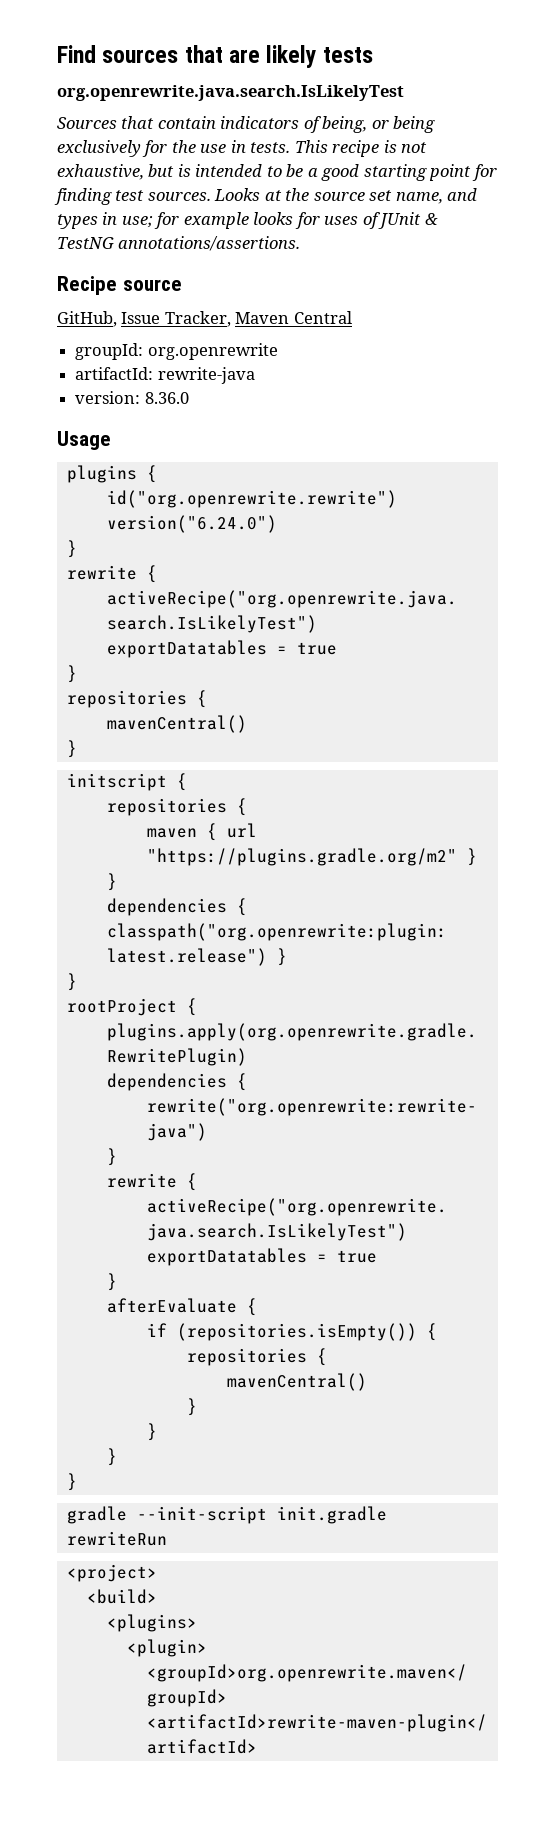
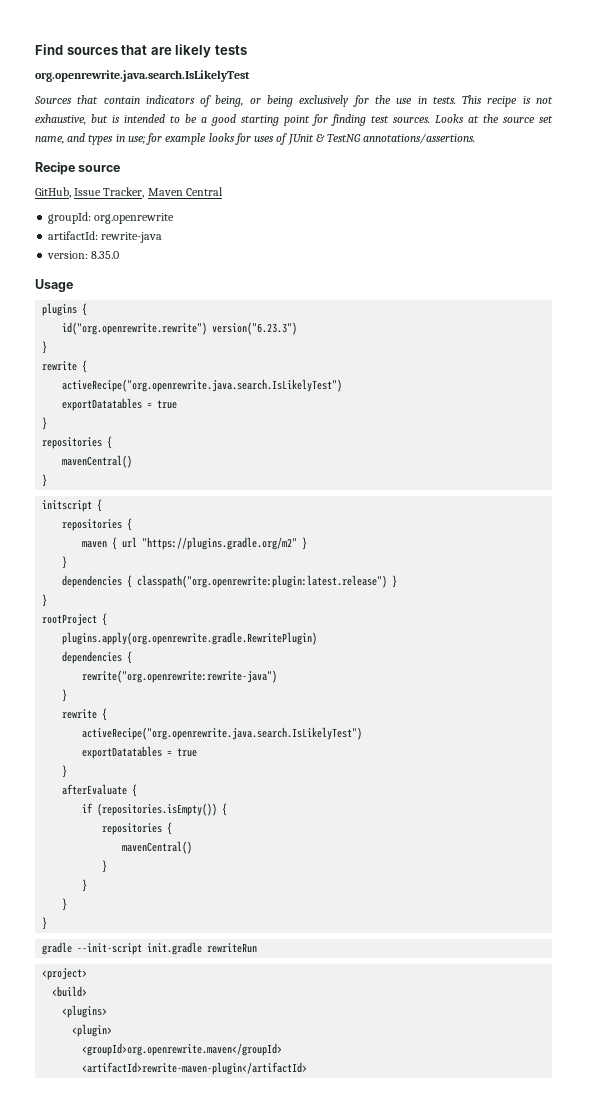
- version: 8.36.0
+ version: 8.35.0
- id("org.openrewrite.rewrite") version("6.24.0")
+ id("org.openrewrite.rewrite") version("6.23.3")

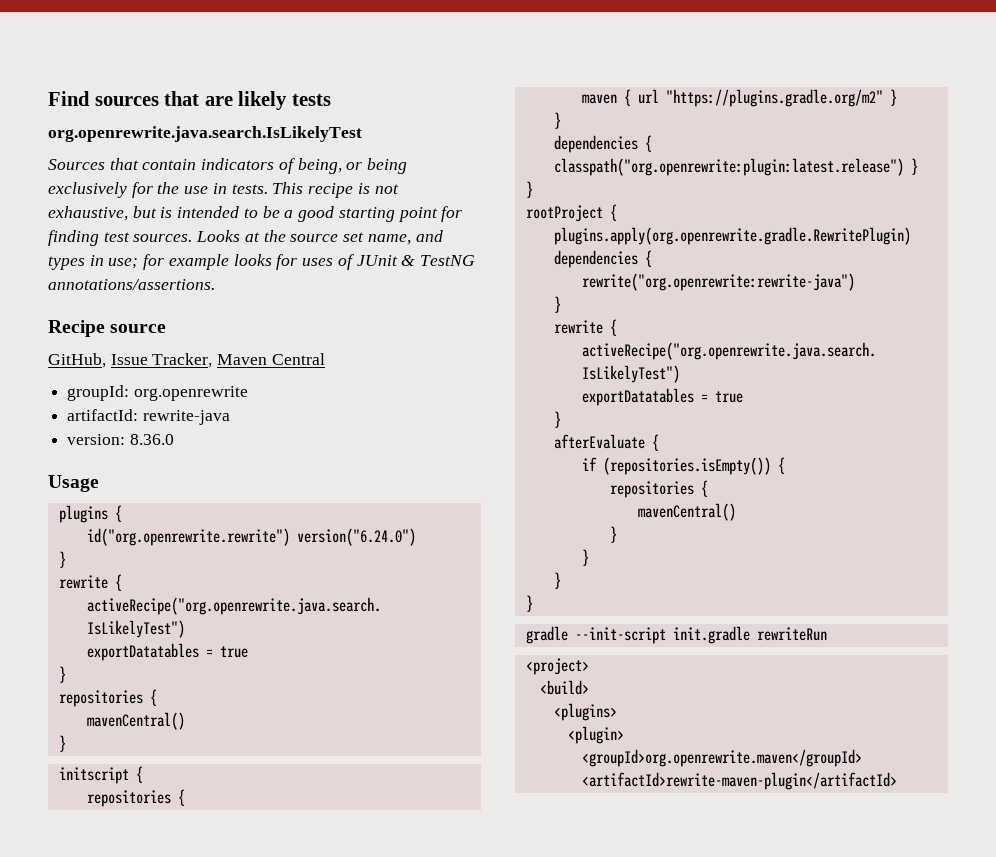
- version: 8.35.0
+ version: 8.36.0
- id("org.openrewrite.rewrite") version("6.23.3")
+ id("org.openrewrite.rewrite") version("6.24.0")

